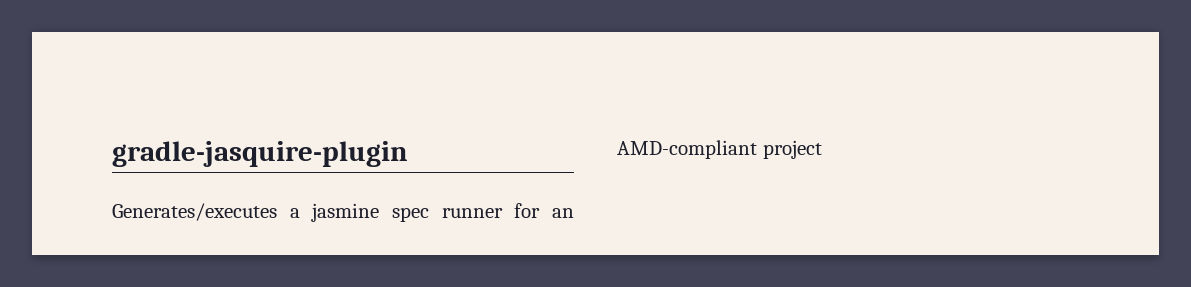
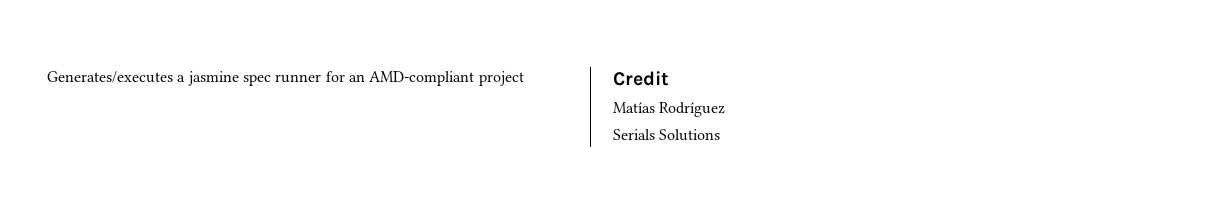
- gradle-jasquire-plugin
+ Credit
+ Matías Rodríguez
+ Serials Solutions

